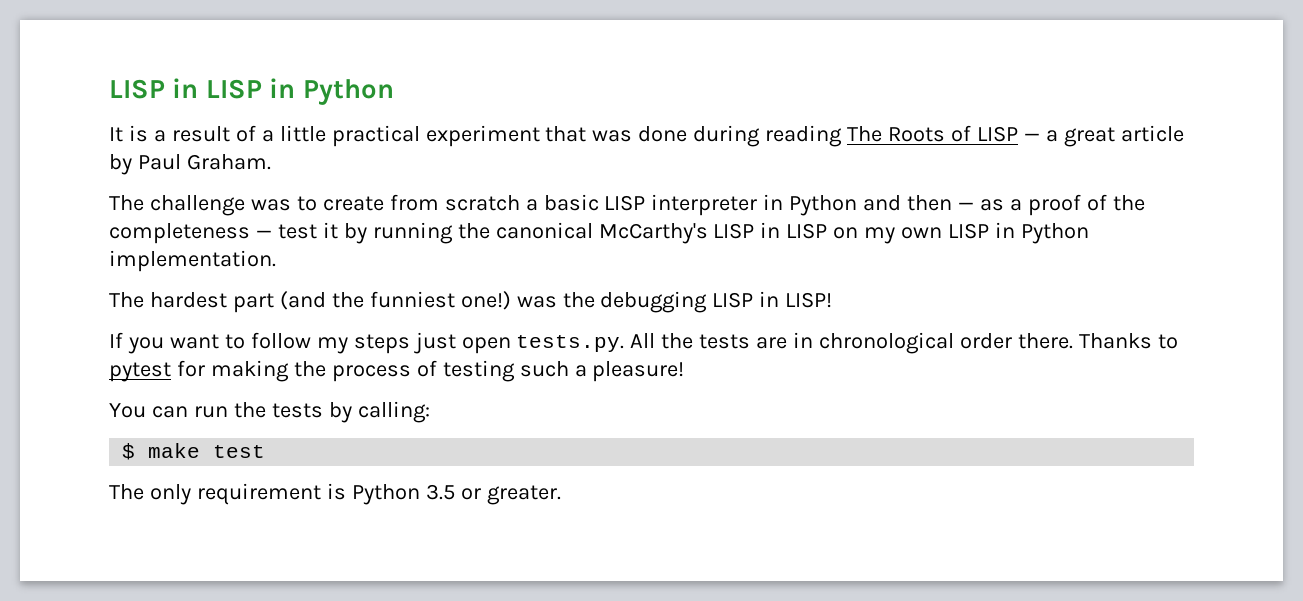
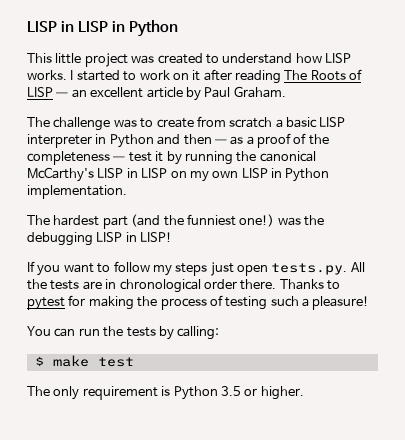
- It is a result of a little practical experiment that was done during reading The Roots of LISP — a great article by Paul Graham.
+ This little project was created to understand how LISP works. I started to work on it after reading The Roots of LISP — an excellent article by Paul Graham.
- The only requirement is Python 3.5 or greater.
+ The only requirement is Python 3.5 or higher.

